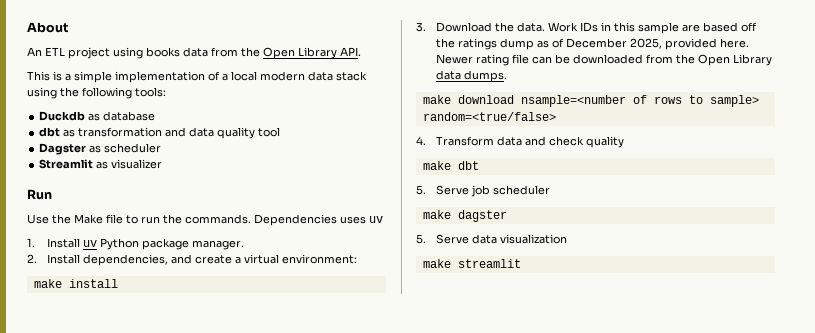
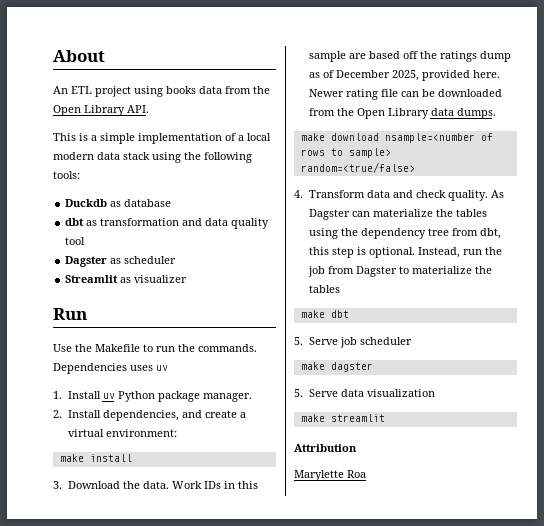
- Use the Make file to run the commands.
+ Use the Makefile to run the commands.
- 4. Transform data and check quality
+ 4. Transform data and check quality. As Dagster can materialize the tables using the dependency tree from dbt, this step is optional. Instead, run the job from Dagster to materialize the tables
+ Attribution
+ Marylette Roa

